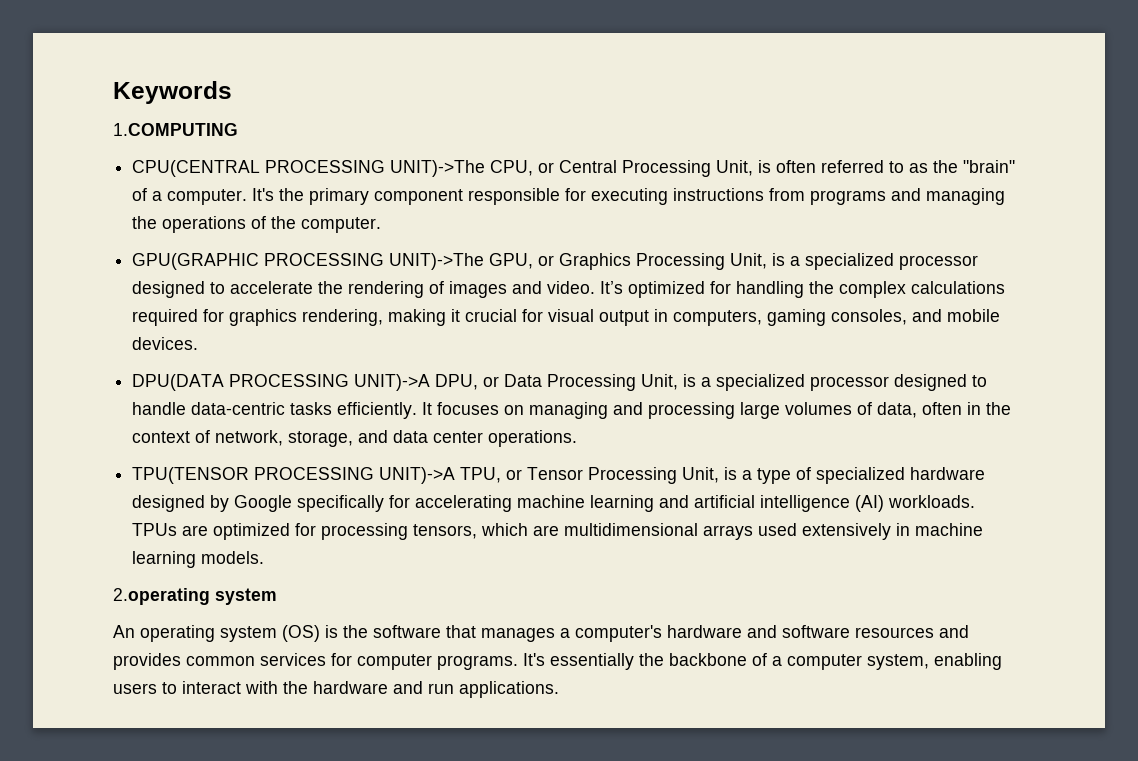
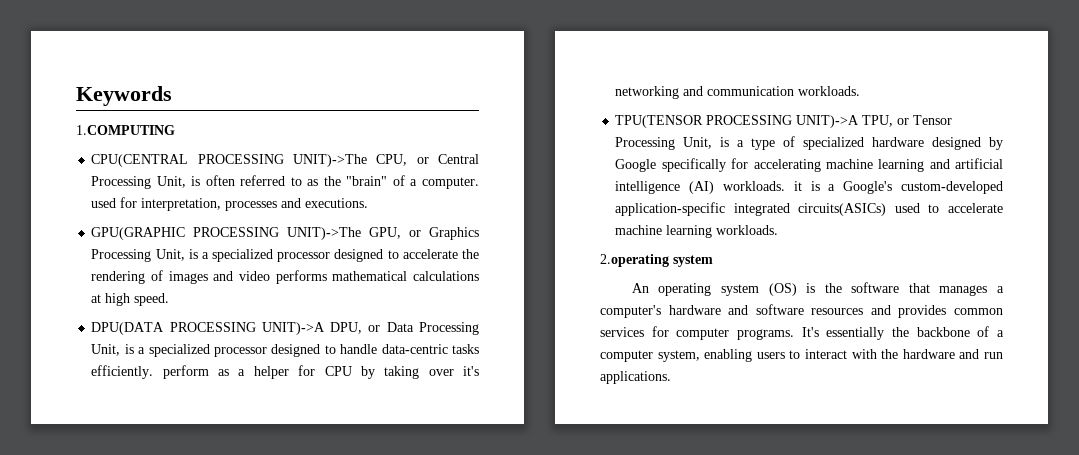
- CPU(CENTRAL PROCESSING UNIT)->The CPU, or Central Processing Unit, is often referred to as the "brain" of a computer. It's the primary component responsible for executing instructions from programs and managing the operations of the computer.
+ CPU(CENTRAL PROCESSING UNIT)->The CPU, or Central Processing Unit, is often referred to as the "brain" of a computer. used for interpretation, processes and executions.
- GPU(GRAPHIC PROCESSING UNIT)->The GPU, or Graphics Processing Unit, is a specialized processor designed to accelerate the rendering of images and video. It’s optimized for handling the complex calculations required for graphics rendering, making it crucial for visual output in computers, gaming consoles, and mobile devices.
+ GPU(GRAPHIC PROCESSING UNIT)->The GPU, or Graphics Processing Unit, is a specialized processor designed to accelerate the rendering of images and video performs mathematical calculations at high speed.
- DPU(DATA PROCESSING UNIT)->A DPU, or Data Processing Unit, is a specialized processor designed to handle data-centric tasks efficiently. It focuses on managing and processing large volumes of data, often in the context of network, storage, and data center operations.
+ DPU(DATA PROCESSING UNIT)->A DPU, or Data Processing Unit, is a specialized processor designed to handle data-centric tasks efficiently. perform as a helper for CPU by taking over it's networking and communication workloads.
- TPU(TENSOR PROCESSING UNIT)->A TPU, or Tensor Processing Unit, is a type of specialized hardware designed by Google specifically for accelerating machine learning and artificial intelligence (AI) workloads. TPUs are optimized for processing tensors, which are multidimensional arrays used extensively in machine learning models.
+ TPU(TENSOR PROCESSING UNIT)->A TPU, or Tensor Processing Unit, is a type of specialized hardware designed by Google specifically for accelerating machine learning and artificial intelligence (AI) workloads. it is a Google's custom-developed application-specific integrated circuits(ASICs) used to accelerate machine learning workloads.

